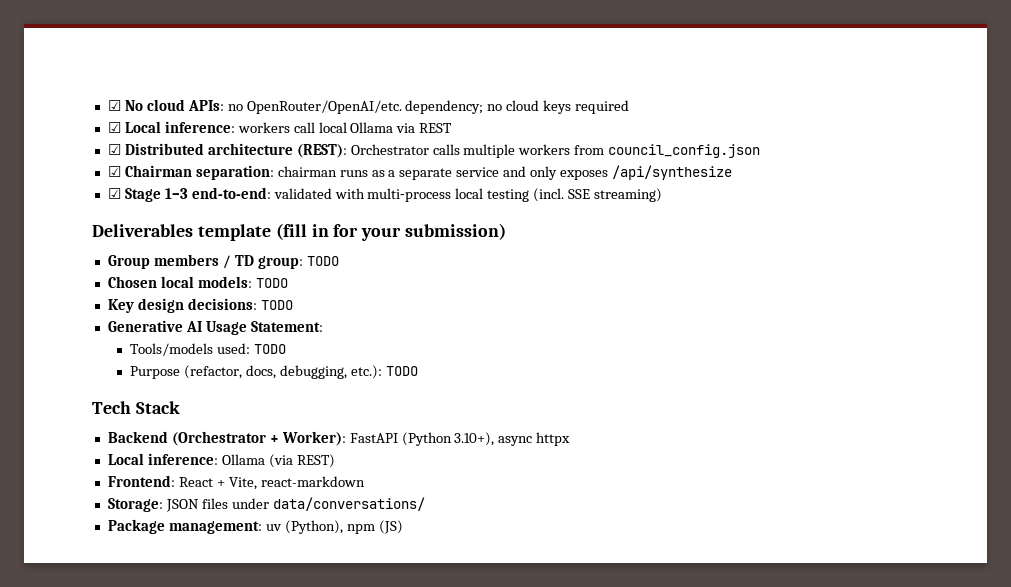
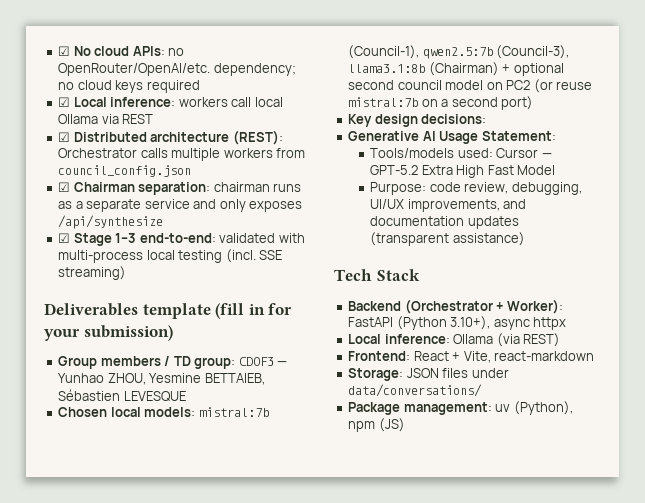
- Group members / TD group: TODO
- Chosen local models: TODO
+ Group members / TD group: CDOF3 — Yunhao ZHOU, Yesmine BETTAIEB, Sébastien LEVESQUE
+ Chosen local models: mistral:7b (Council‑1), qwen2.5:7b (Council‑3), llama3.1:8b (Chairman) + optional second council model on PC2 (or reuse mistral:7b on a second port)
- Key design decisions: TODO
+ Key design decisions:
- Tools/models used: TODO
- Purpose (refactor, docs, debugging, etc.): TODO
+ Tools/models used: Cursor — GPT‑5.2 Extra High Fast Model
+ Purpose: code review, debugging, UI/UX improvements, and documentation updates (transparent assistance)

